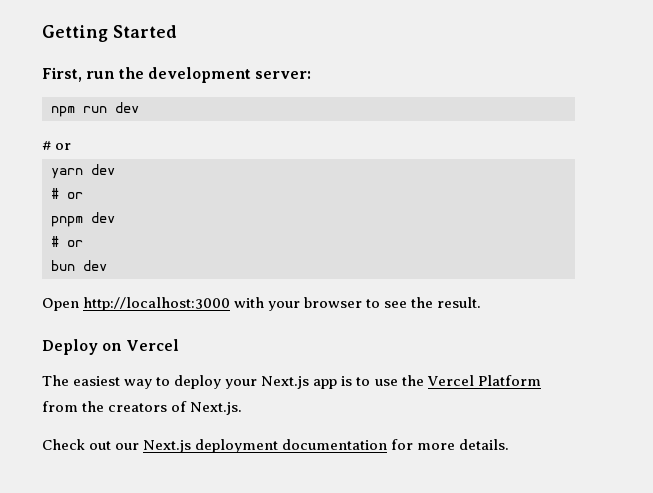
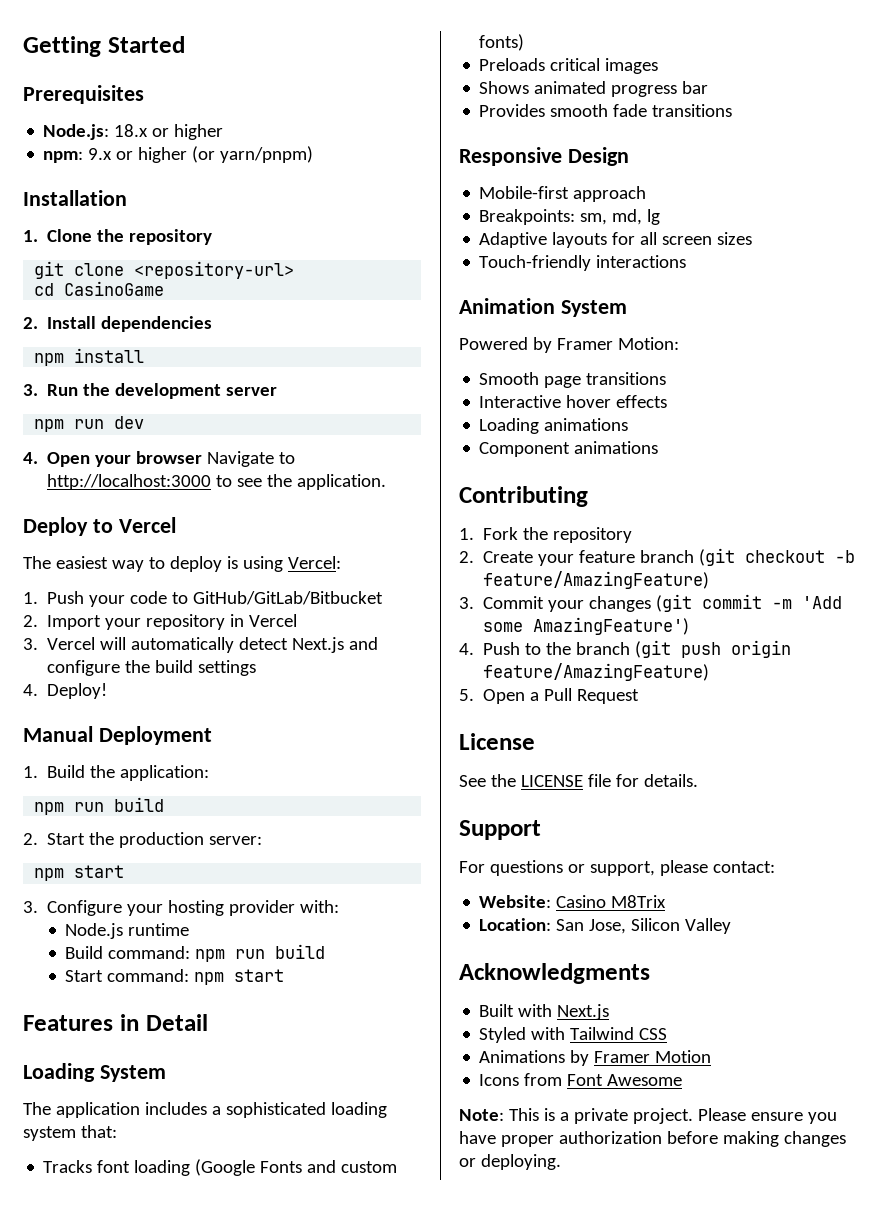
- First, run the development server:
+ Prerequisites
+ Node.js: 18.x or higher
+ npm: 9.x or higher (or yarn/pnpm)
+ Installation
+ 1. Clone the repository
+ git clone <repository-url>
+ cd CasinoGame
+ 2. Install dependencies
+ npm install
+ 3. Run the development server
  npm run dev
- # or
- yarn dev
- # or
- pnpm dev
- # or
- bun dev
- Open http://localhost:3000 with your browser to see the result.
+ 4. Open your browser Navigate to http://localhost:3000 to see the application.
- Deploy on Vercel
+ Deploy to Vercel
- The easiest way to deploy your Next.js app is to use the Vercel Platform from the creators of Next.js.
- Check out our Next.js deployment documentation for more details.
+ The easiest way to deploy is using Vercel:
+ 1. Push your code to GitHub/GitLab/Bitbucket
+ 2. Import your repository in Vercel
+ 3. Vercel will automatically detect Next.js and configure the build settings
+ 4. Deploy!
+ Manual Deployment
+ 1. Build the application:
+ npm run build
+ 2. Start the production server:
+ npm start
+ 3. Configure your hosting provider with:
+ Node.js runtime
+ Build command: npm run build
+ Start command: npm start
+ Features in Detail
+ Loading System
+ The application includes a sophisticated loading system that:
+ Tracks font loading (Google Fonts and custom fonts)
+ Preloads critical images
+ Shows animated progress bar
+ Provides smooth fade transitions
+ Responsive Design
+ Mobile-first approach
+ Breakpoints: sm, md, lg
+ Adaptive layouts for all screen sizes
+ Touch-friendly interactions
+ Animation System
+ Powered by Framer Motion:
+ Smooth page transitions
+ Interactive hover effects
+ Loading animations
+ Component animations
+ Contributing
+ 1. Fork the repository
+ 2. Create your feature branch (git checkout -b feature/AmazingFeature)
+ 3. Commit your changes (git commit -m 'Add some AmazingFeature')
+ 4. Push to the branch (git push origin feature/AmazingFeature)
+ 5. Open a Pull Request
+ License
+ See the LICENSE file for details.
+ Support
+ For questions or support, please contact:
+ Website: Casino M8Trix
+ Location: San Jose, Silicon Valley
+ Acknowledgments
+ Built with Next.js
+ Styled with Tailwind CSS
+ Animations by Framer Motion
+ Icons from Font Awesome
+ Note: This is a private project. Please ensure you have proper authorization before making changes or deploying.

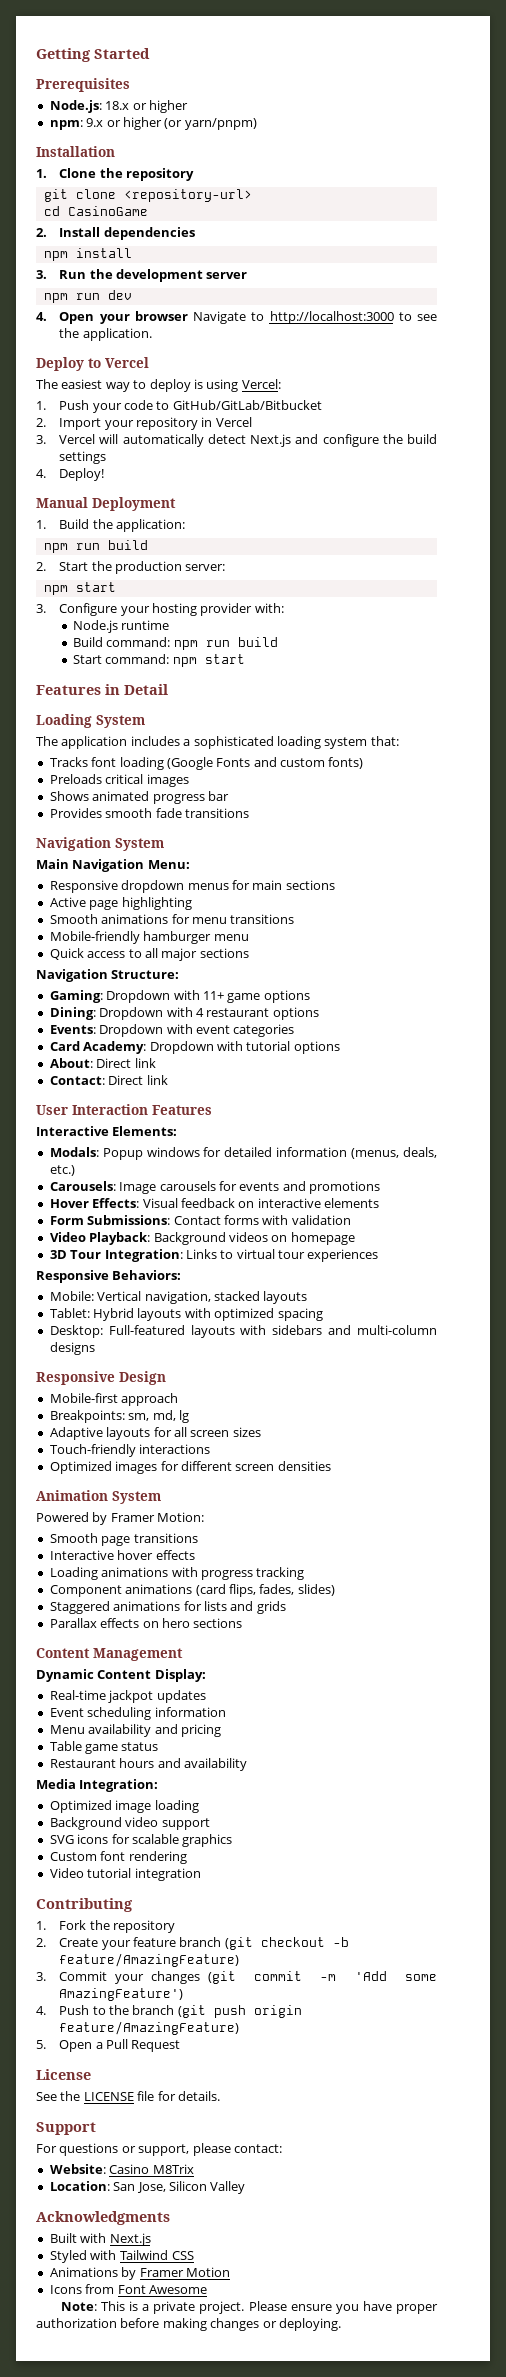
+ Navigation System
+ Main Navigation Menu:
+ Responsive dropdown menus for main sections
+ Active page highlighting
+ Smooth animations for menu transitions
+ Mobile-friendly hamburger menu
+ Quick access to all major sections
+ Navigation Structure:
+ Gaming: Dropdown with 11+ game options
+ Dining: Dropdown with 4 restaurant options
+ Events: Dropdown with event categories
+ Card Academy: Dropdown with tutorial options
+ About: Direct link
+ Contact: Direct link
+ User Interaction Features
+ Interactive Elements:
+ Modals: Popup windows for detailed information (menus, deals, etc.)
+ Carousels: Image carousels for events and promotions
+ Hover Effects: Visual feedback on interactive elements
+ Form Submissions: Contact forms with validation
+ Video Playback: Background videos on homepage
+ 3D Tour Integration: Links to virtual tour experiences
+ Responsive Behaviors:
+ Mobile: Vertical navigation, stacked layouts
+ Tablet: Hybrid layouts with optimized spacing
+ Desktop: Full-featured layouts with sidebars and multi-column designs
+ Optimized images for different screen densities
- Loading animations
+ Loading animations with progress tracking
- Component animations
+ Component animations (card flips, fades, slides)
+ Staggered animations for lists and grids
+ Parallax effects on hero sections
+ Content Management
+ Dynamic Content Display:
+ Real-time jackpot updates
+ Event scheduling information
+ Menu availability and pricing
+ Table game status
+ Restaurant hours and availability
+ Media Integration:
+ Optimized image loading
+ Background video support
+ SVG icons for scalable graphics
+ Custom font rendering
+ Video tutorial integration

